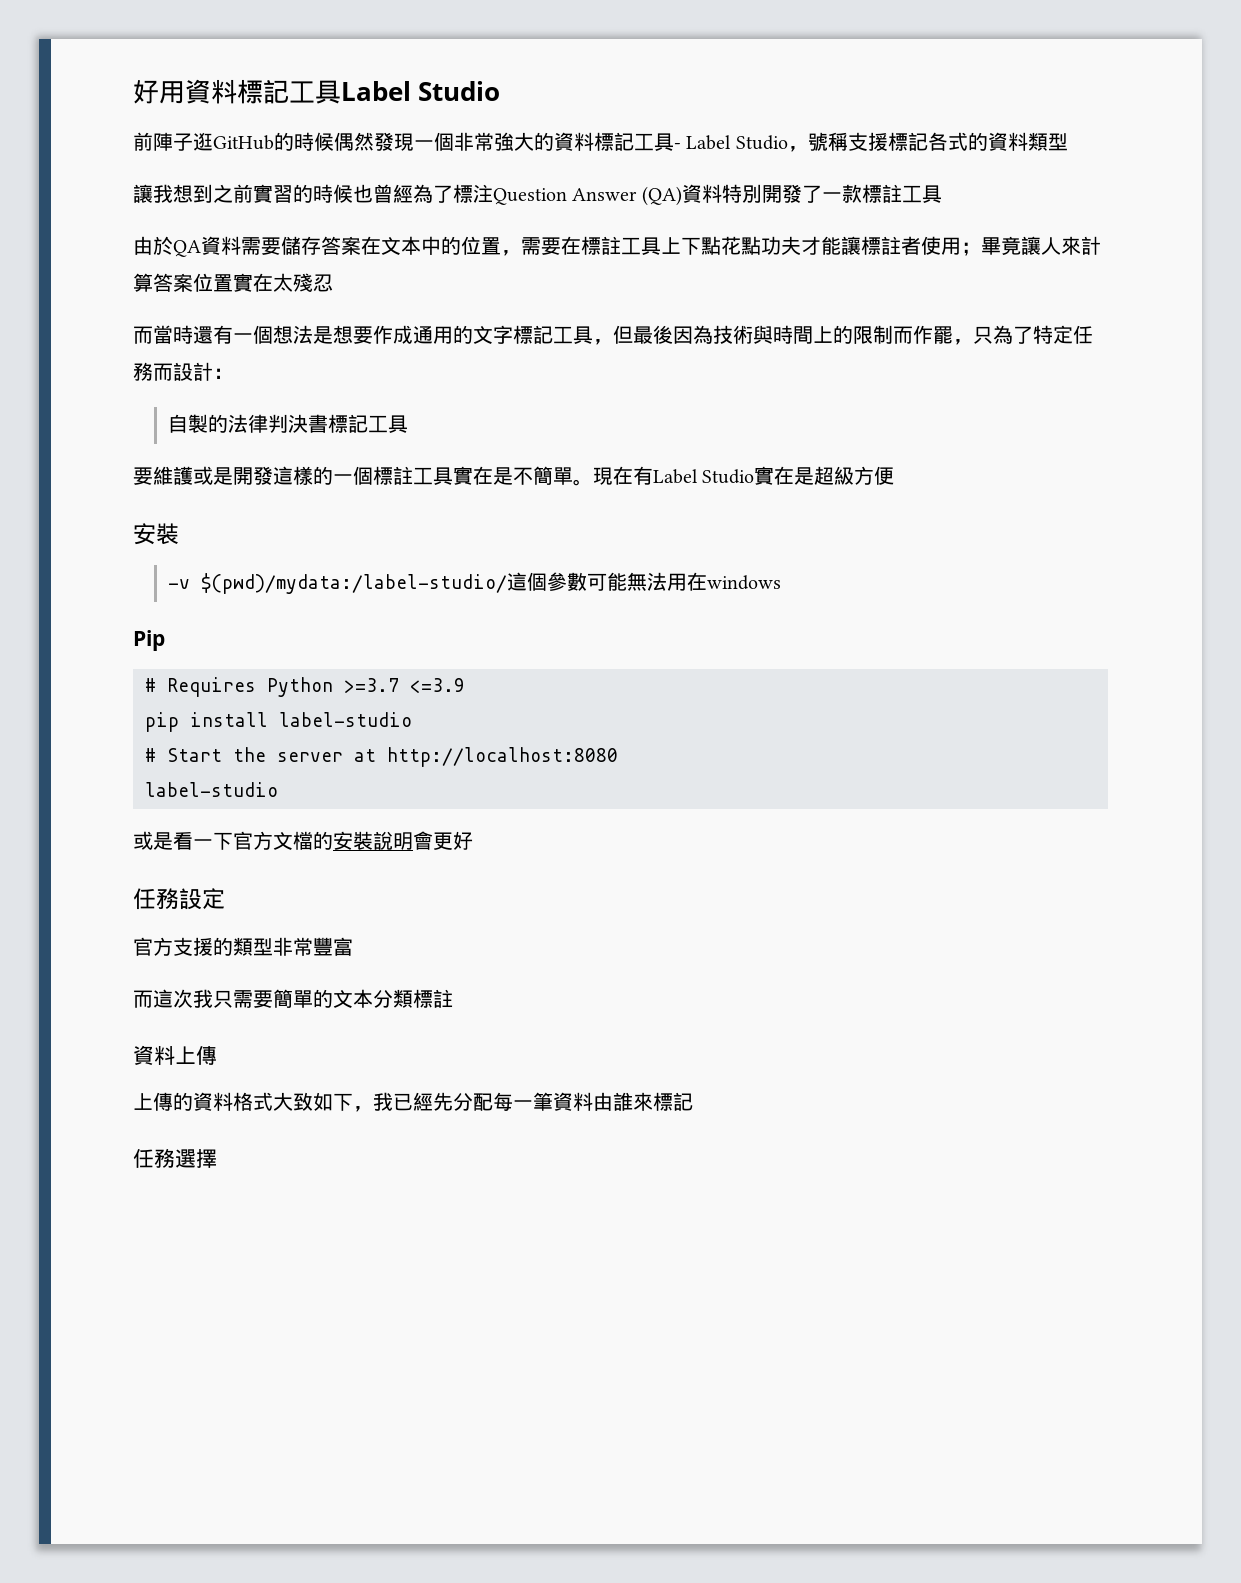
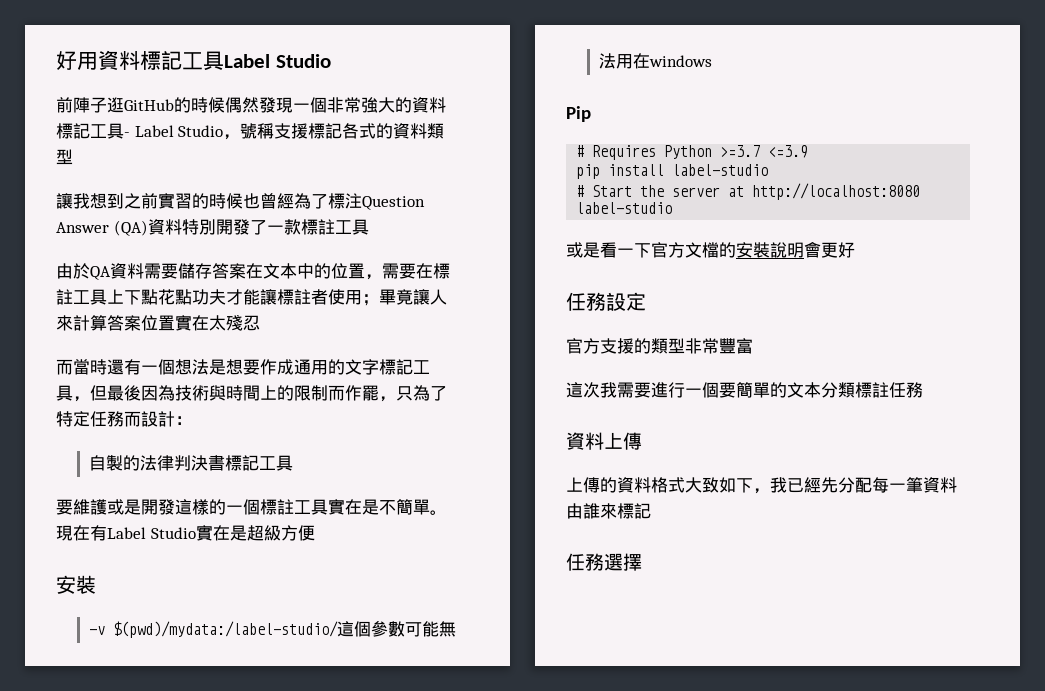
- 而這次我只需要簡單的文本分類標註
+ 這次我需要進行一個要簡單的文本分類標註任務

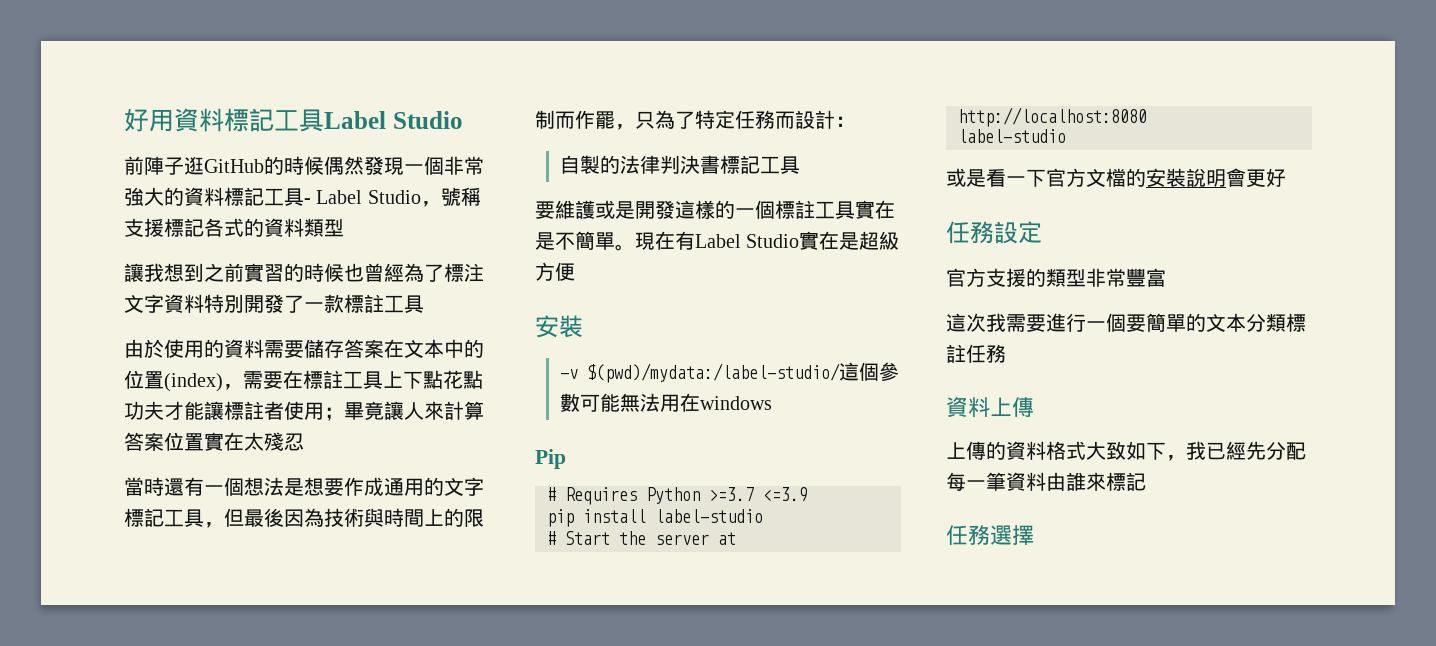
- 讓我想到之前實習的時候也曾經為了標注Question Answer (QA)資料特別開發了一款標註工具
+ 讓我想到之前實習的時候也曾經為了標注文字資料特別開發了一款標註工具
- 由於QA資料需要儲存答案在文本中的位置，需要在標註工具上下點花點功夫才能讓標註者使用；畢竟讓人來計算答案位置實在太殘忍
+ 由於使用的資料需要儲存答案在文本中的位置(index)，需要在標註工具上下點花點功夫才能讓標註者使用；畢竟讓人來計算答案位置實在太殘忍
- 而當時還有一個想法是想要作成通用的文字標記工具，但最後因為技術與時間上的限制而作罷，只為了特定任務而設計：
+ 當時還有一個想法是想要作成通用的文字標記工具，但最後因為技術與時間上的限制而作罷，只為了特定任務而設計：

